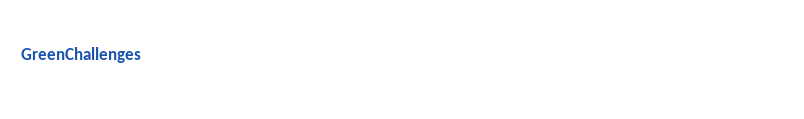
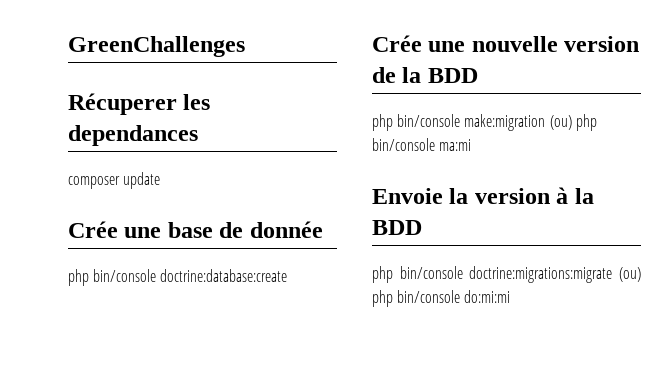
+ Récuperer les dependances
+ composer update
+ Crée une base de donnée
+ php bin/console doctrine:database:create
+ Crée une nouvelle version de la BDD
+ php bin/console make:migration (ou) php bin/console ma:mi
+ Envoie la version à la BDD
+ php bin/console doctrine:migrations:migrate (ou) php bin/console do:mi:mi

